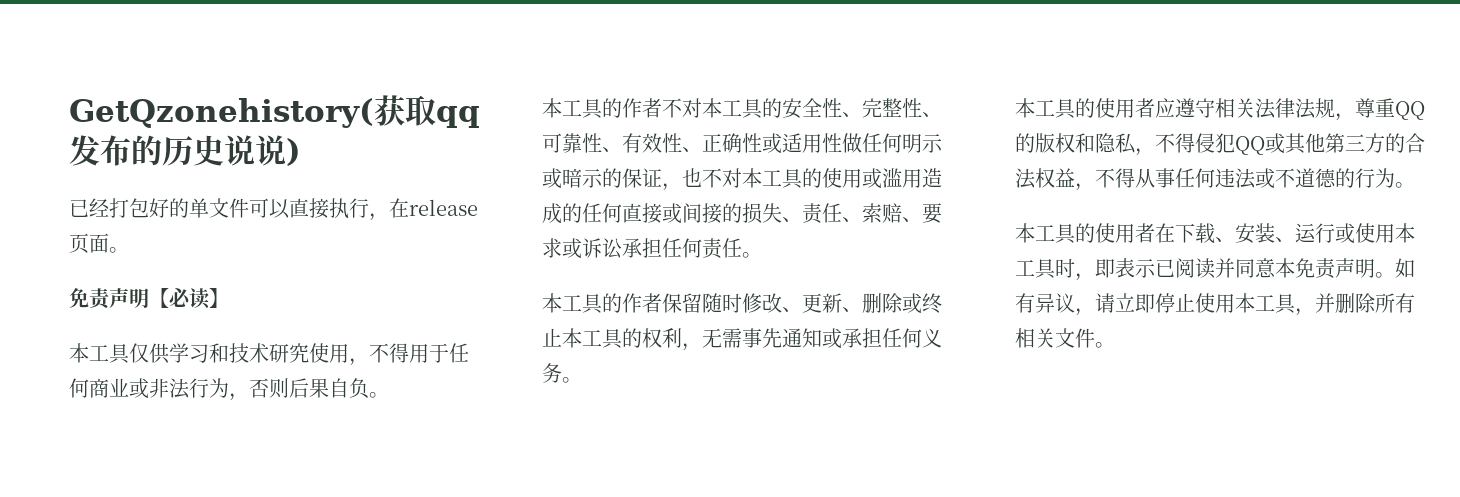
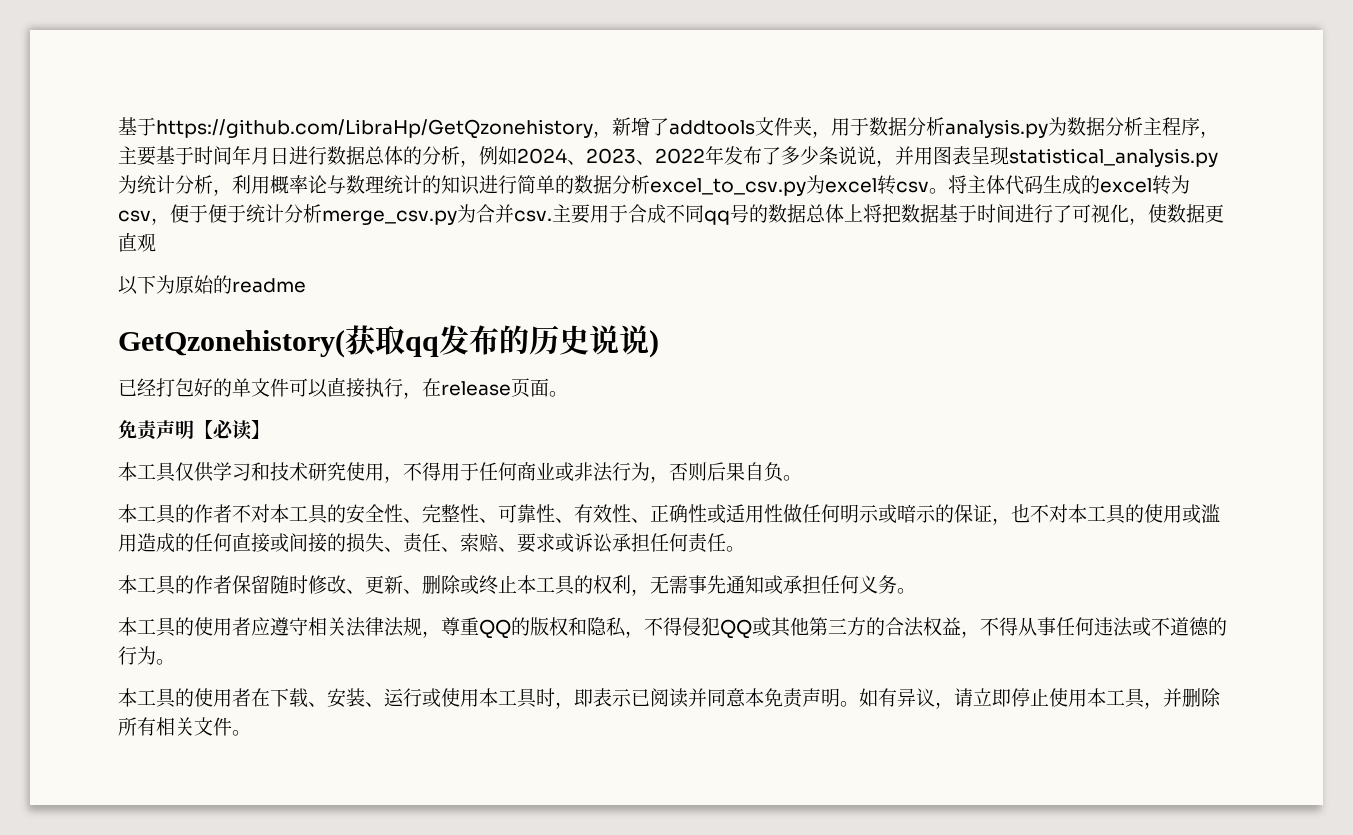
+ 基于https://github.com/LibraHp/GetQzonehistory，新增了addtools文件夹，用于数据分析analysis.py为数据分析主程序，主要基于时间年月日进行数据总体的分析，例如2024、2023、2022年发布了多少条说说，并用图表呈现statistical_analysis.py为统计分析，利用概率论与数理统计的知识进行简单的数据分析excel_to_csv.py为excel转csv。将主体代码生成的excel转为csv，便于便于统计分析merge_csv.py为合并csv.主要用于合成不同qq号的数据总体上将把数据基于时间进行了可视化，使数据更直观
+ 以下为原始的readme

